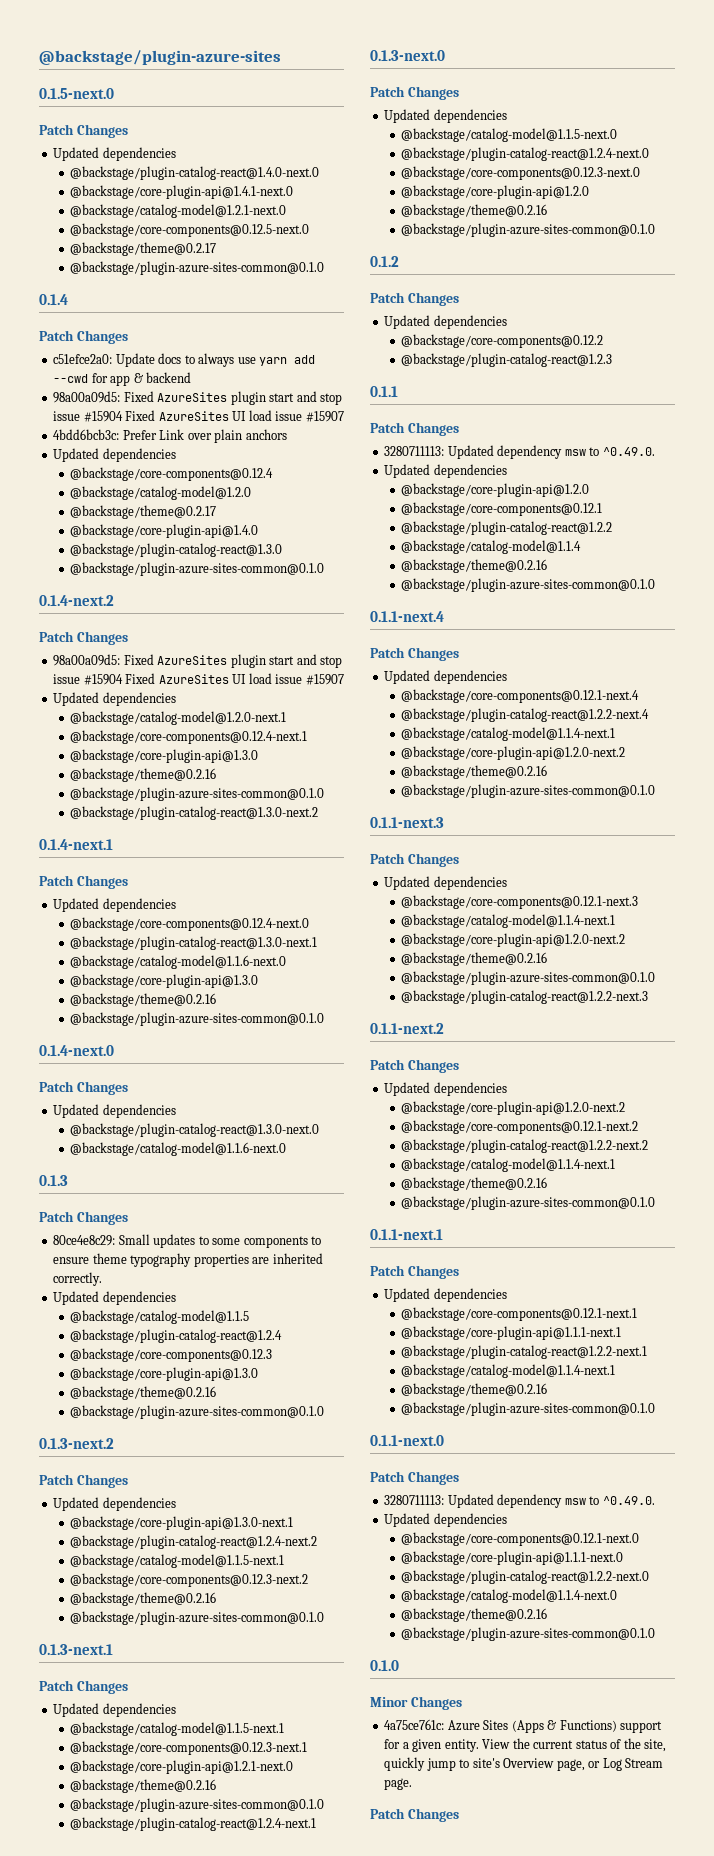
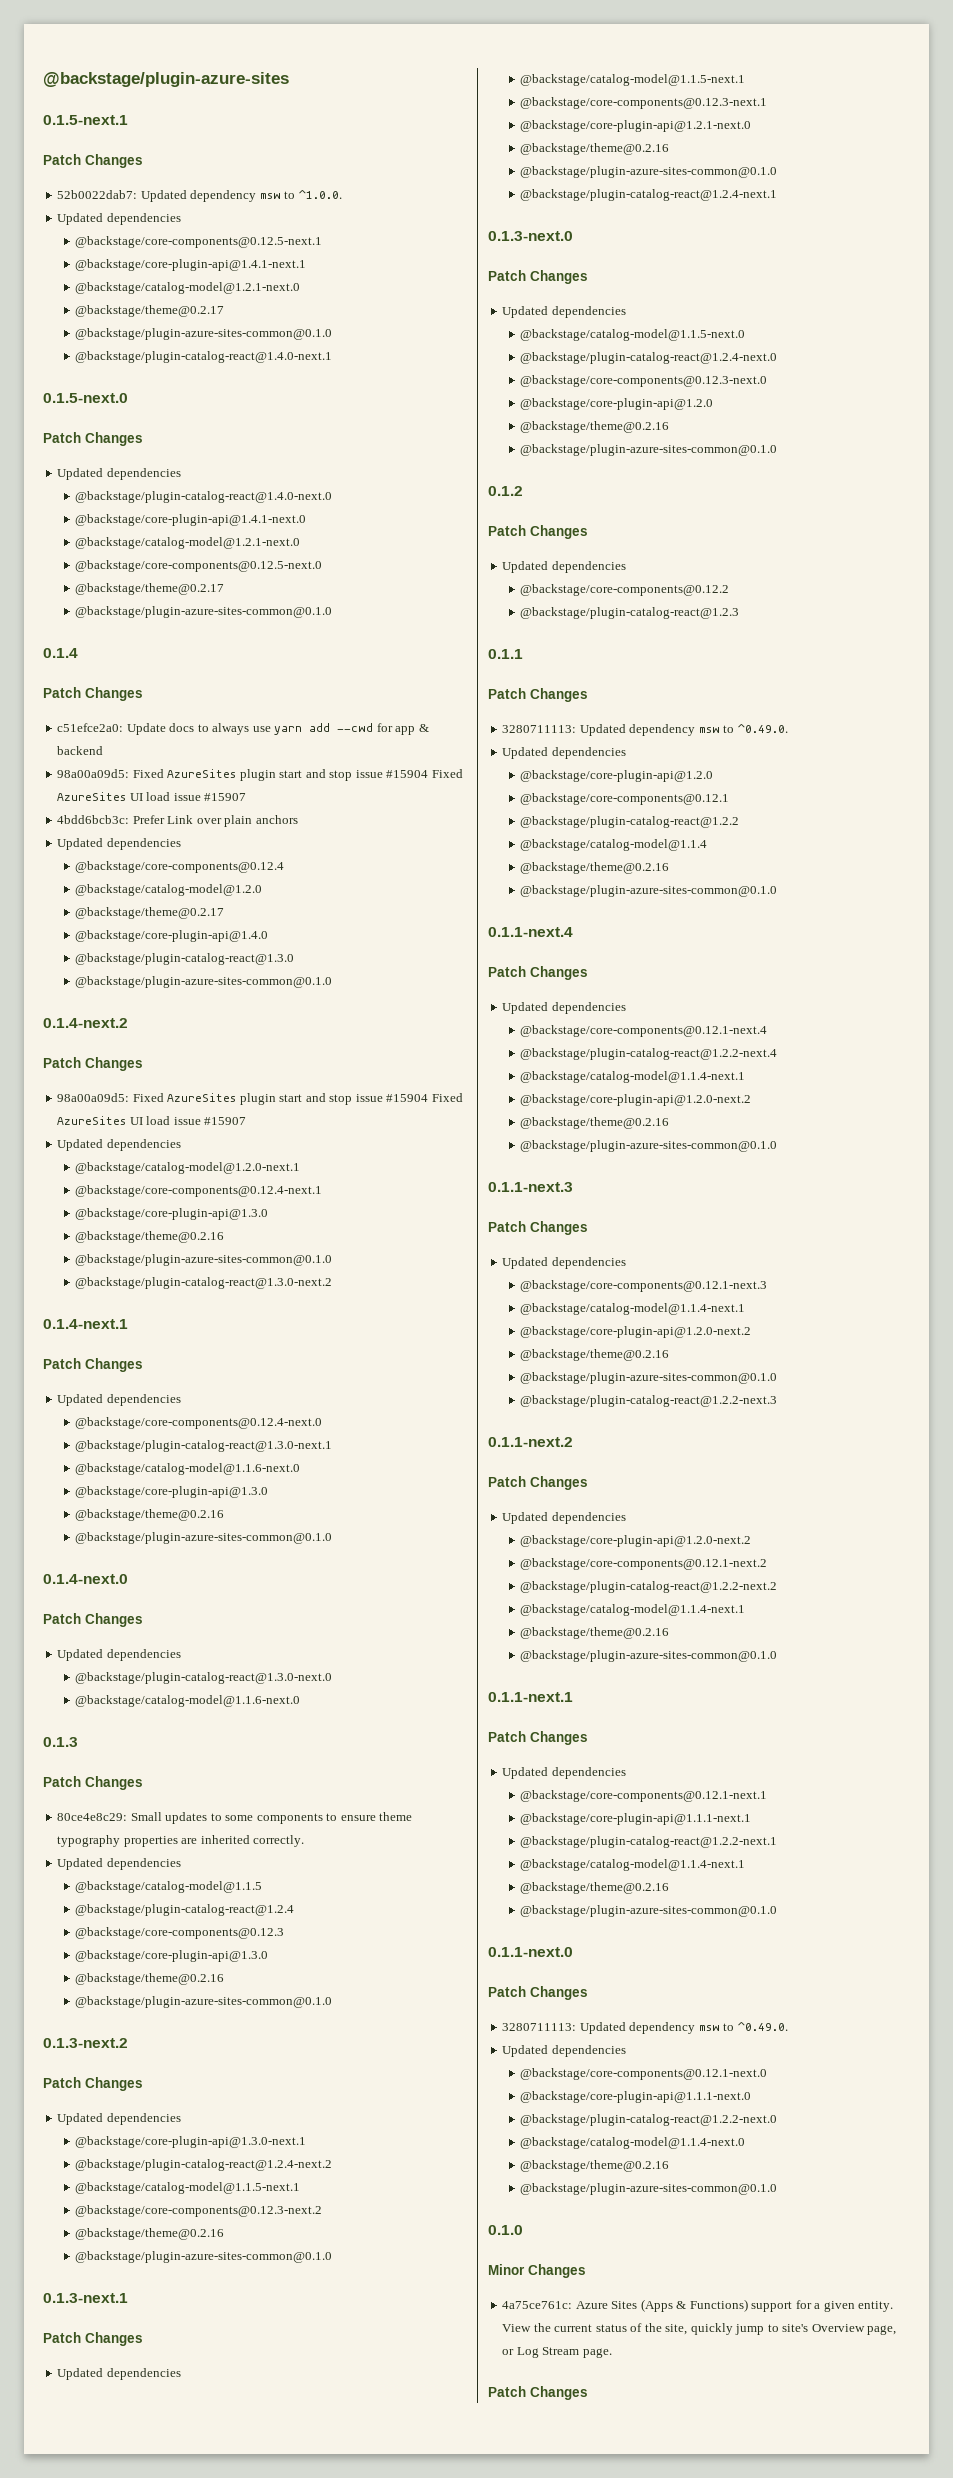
+ 0.1.5-next.1
+ Patch Changes
+ 52b0022dab7: Updated dependency msw to ^1.0.0.
+ Updated dependencies
+ @backstage/core-components@0.12.5-next.1
+ @backstage/core-plugin-api@1.4.1-next.1
+ @backstage/catalog-model@1.2.1-next.0
+ @backstage/theme@0.2.17
+ @backstage/plugin-azure-sites-common@0.1.0
+ @backstage/plugin-catalog-react@1.4.0-next.1

